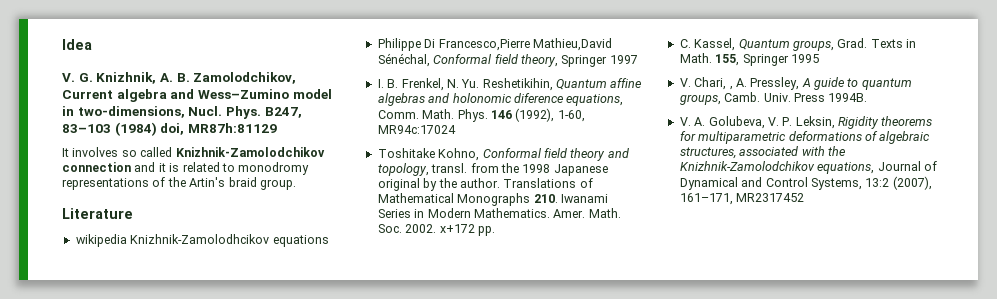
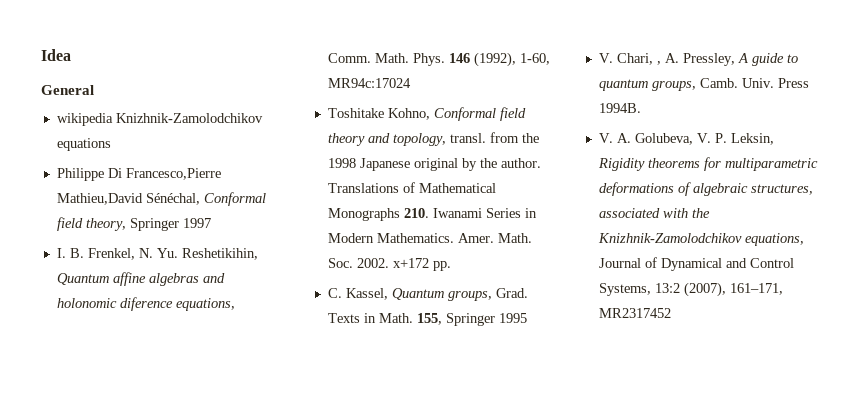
- V. G. Knizhnik, A. B. Zamolodchikov, Current algebra and Wess–Zumino model in two-dimensions, Nucl. Phys. B247, 83–103 (1984) doi, MR87h:81129
- It involves so called Knizhnik-Zamolodchikov connection and it is related to monodromy representations of the Artin's braid group.
- Literature
+ General
- wikipedia Knizhnik-Zamolodhcikov equations
+ wikipedia Knizhnik-Zamolodchikov equations

